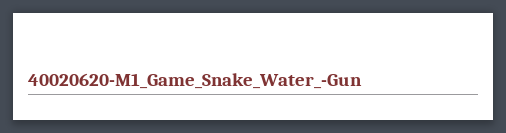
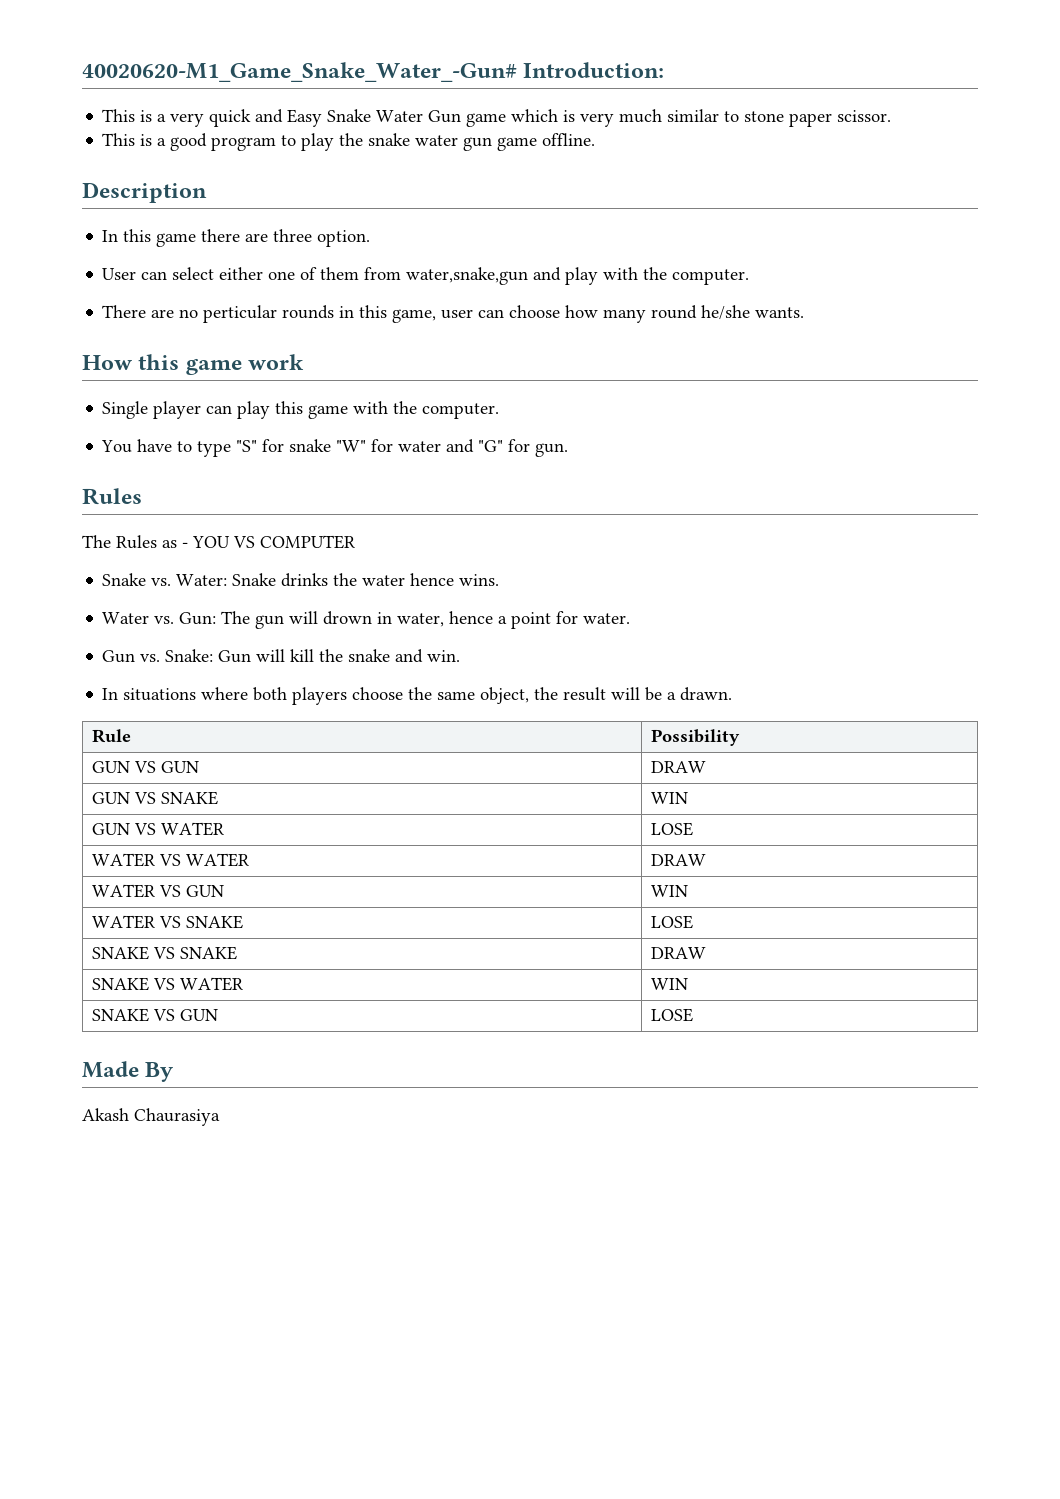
- 40020620-M1_Game_Snake_Water_-Gun
+ 40020620-M1_Game_Snake_Water_-Gun# Introduction:
+ This is a very quick and Easy Snake Water Gun game which is very much similar to stone paper scissor.
+ This is a good program to play the snake water gun game offline.
+ Description
+ In this game there are three option.
+ User can select either one of them from water,snake,gun and play with the computer.
+ There are no perticular rounds in this game, user can choose how many round he/she wants.
+ How this game work
+ Single player can play this game with the computer.
+ You have to type "S" for snake "W" for water and "G" for gun.
+ Rules
+ The Rules as - YOU VS COMPUTER
+ Snake vs. Water: Snake drinks the water hence wins.
+ Water vs. Gun: The gun will drown in water, hence a point for water.
+ Gun vs. Snake: Gun will kill the snake and win.
+ In situations where both players choose the same object, the result will be a drawn.
+ Rule | Possibility
+ GUN VS GUN | DRAW
+ GUN VS SNAKE | WIN
+ GUN VS WATER | LOSE
+ WATER VS WATER | DRAW
+ WATER VS GUN | WIN
+ WATER VS SNAKE | LOSE
+ SNAKE VS SNAKE | DRAW
+ SNAKE VS WATER | WIN
+ SNAKE VS GUN | LOSE
+ Made By
+ Akash Chaurasiya

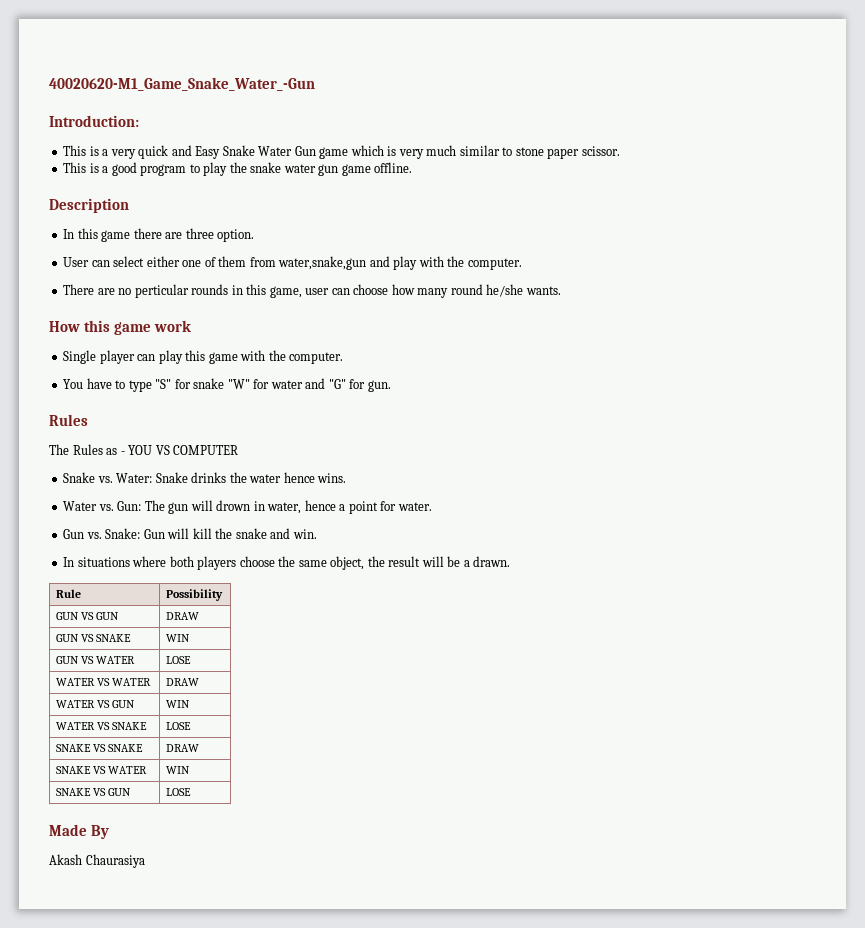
- 40020620-M1_Game_Snake_Water_-Gun# Introduction:
+ 40020620-M1_Game_Snake_Water_-Gun
+ Introduction:

